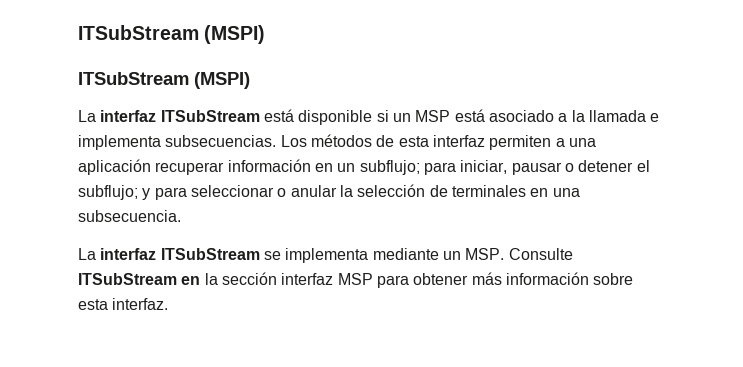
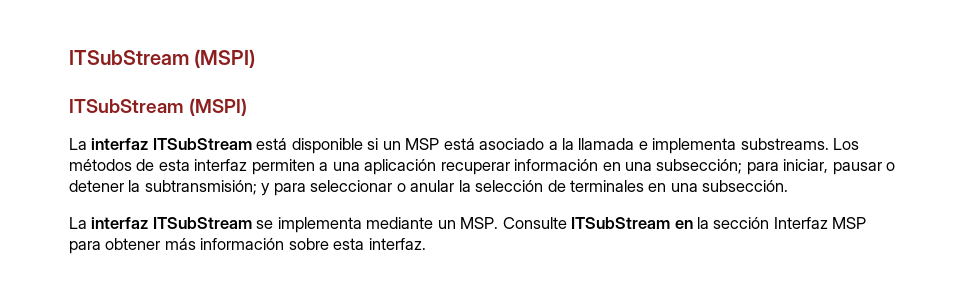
- La interfaz ITSubStream está disponible si un MSP está asociado a la llamada e implementa subsecuencias.
+ La interfaz ITSubStream está disponible si un MSP está asociado a la llamada e implementa substreams.
- Los métodos de esta interfaz permiten a una aplicación recuperar información en un subflujo; para iniciar, pausar o detener el subflujo; y para seleccionar o anular la selección de terminales en una subsecuencia.
+ Los métodos de esta interfaz permiten a una aplicación recuperar información en una subsección; para iniciar, pausar o detener la subtransmisión; y para seleccionar o anular la selección de terminales en una subsección.
- La interfaz ITSubStream se implementa mediante un MSP. Consulte ITSubStream en la sección interfaz MSP para obtener más información sobre esta interfaz.
+ La interfaz ITSubStream se implementa mediante un MSP. Consulte ITSubStream en la sección Interfaz MSP para obtener más información sobre esta interfaz.

